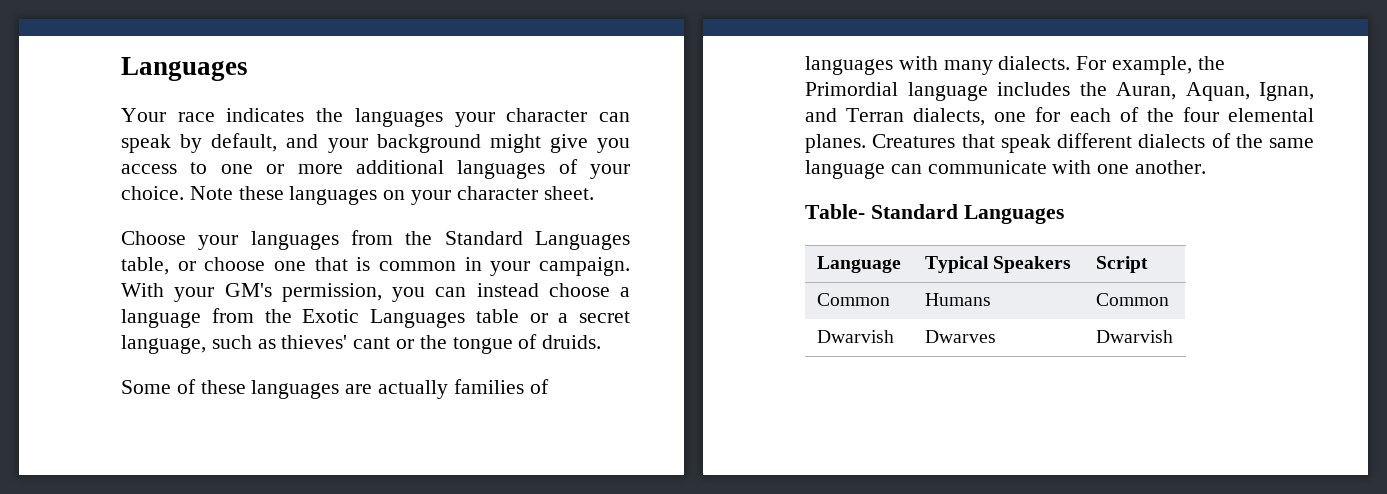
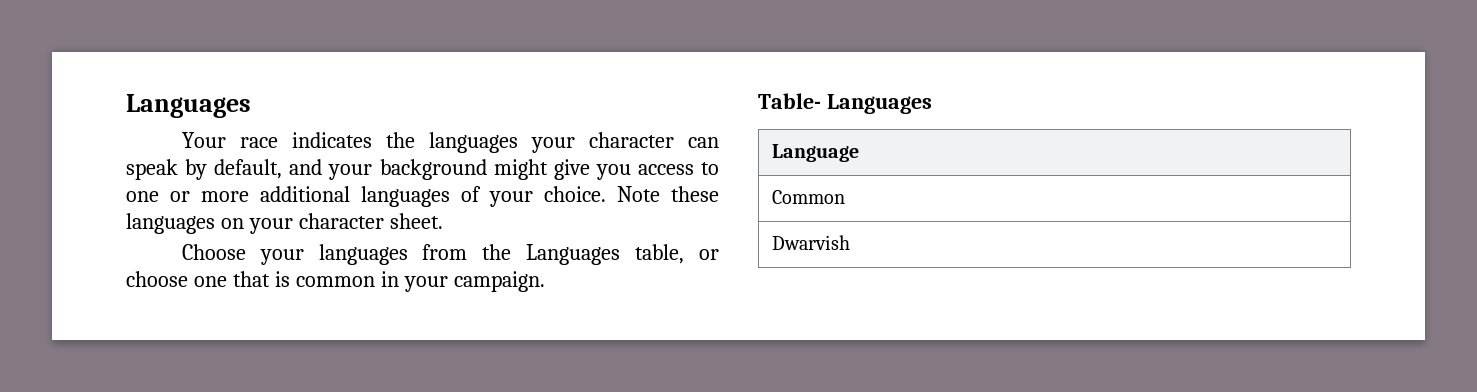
- Choose your languages from the Standard Languages table, or choose one that is common in your campaign. With your GM's permission, you can instead choose a language from the Exotic Languages table or a secret language, such as thieves' cant or the tongue of druids.
- Some of these languages are actually families of languages with many dialects. For example, the Primordial language includes the Auran, Aquan, Ignan, and Terran dialects, one for each of the four elemental planes. Creatures that speak different dialects of the same language can communicate with one another.
+ Choose your languages from the Languages table, or choose one that is common in your campaign.
- Table- Standard Languages
+ Table- Languages
- Language | Typical Speakers | Script
- Common | Humans | Common
- Dwarvish | Dwarves | Dwarvish
+ Language
+ Common
+ Dwarvish

